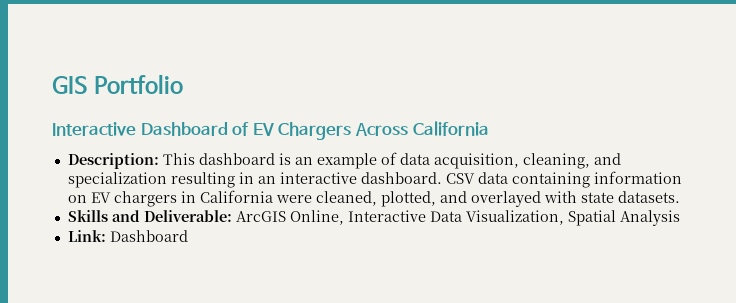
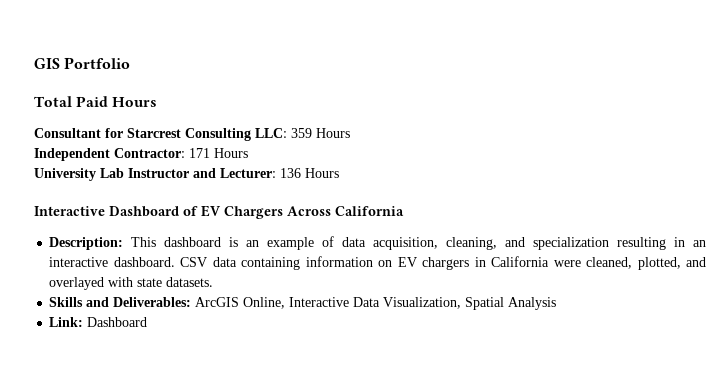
+ Total Paid Hours
+ Consultant for Starcrest Consulting LLC: 359 Hours
+ Independent Contractor: 171 Hours
+ University Lab Instructor and Lecturer: 136 Hours
- Skills and Deliverable: ArcGIS Online, Interactive Data Visualization, Spatial Analysis
+ Skills and Deliverables: ArcGIS Online, Interactive Data Visualization, Spatial Analysis

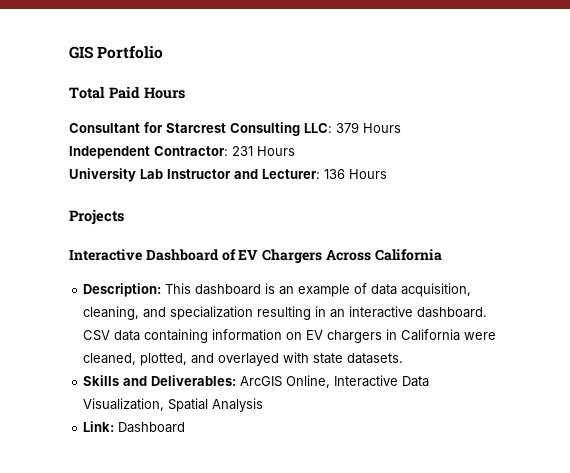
- Consultant for Starcrest Consulting LLC: 359 Hours
+ Consultant for Starcrest Consulting LLC: 379 Hours
- Independent Contractor: 171 Hours
+ Independent Contractor: 231 Hours
+ Projects

